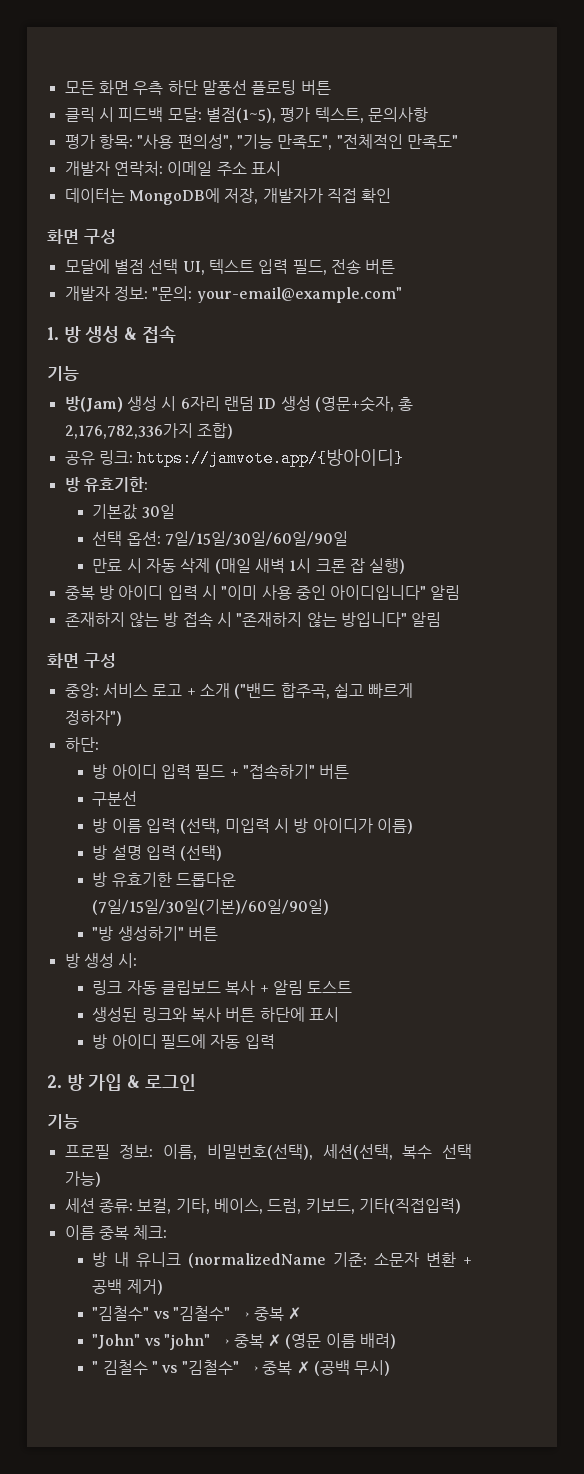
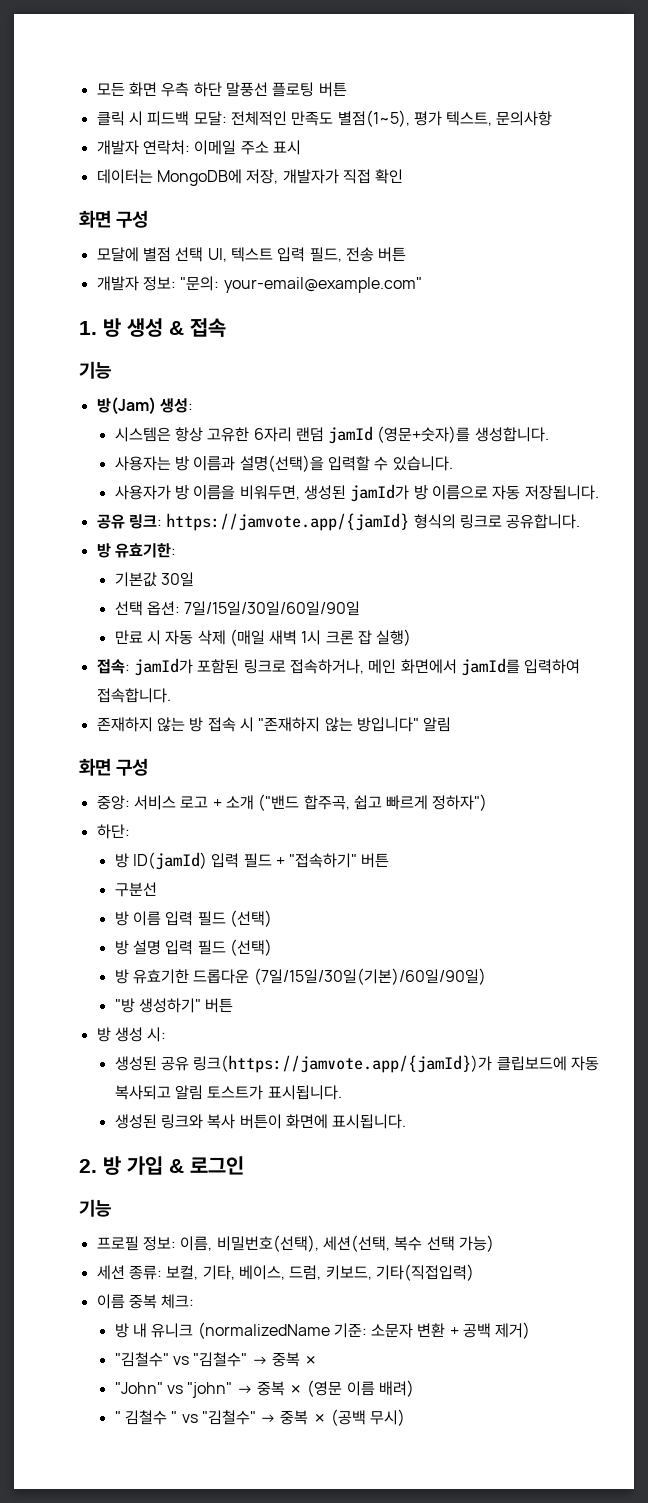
- 클릭 시 피드백 모달: 별점(1~5), 평가 텍스트, 문의사항
+ 클릭 시 피드백 모달: 전체적인 만족도 별점(1~5), 평가 텍스트, 문의사항
- 평가 항목: "사용 편의성", "기능 만족도", "전체적인 만족도"
- 방(Jam) 생성 시 6자리 랜덤 ID 생성 (영문+숫자, 총 2,176,782,336가지 조합)
- 공유 링크: https://jamvote.app/{방아이디}
+ 방(Jam) 생성:
+ 시스템은 항상 고유한 6자리 랜덤 jamId (영문+숫자)를 생성합니다.
+ 사용자는 방 이름과 설명(선택)을 입력할 수 있습니다.
+ 사용자가 방 이름을 비워두면, 생성된 jamId가 방 이름으로 자동 저장됩니다.
+ 공유 링크: https://jamvote.app/{jamId} 형식의 링크로 공유합니다.
- 중복 방 아이디 입력 시 "이미 사용 중인 아이디입니다" 알림
+ 접속: jamId가 포함된 링크로 접속하거나, 메인 화면에서 jamId를 입력하여 접속합니다.
- 방 아이디 입력 필드 + "접속하기" 버튼
+ 방 ID(jamId) 입력 필드 + "접속하기" 버튼
- 방 이름 입력 (선택, 미입력 시 방 아이디가 이름)
+ 방 이름 입력 필드 (선택)
- 방 설명 입력 (선택)
+ 방 설명 입력 필드 (선택)
- 링크 자동 클립보드 복사 + 알림 토스트
- 생성된 링크와 복사 버튼 하단에 표시
- 방 아이디 필드에 자동 입력
+ 생성된 공유 링크(https://jamvote.app/{jamId})가 클립보드에 자동 복사되고 알림 토스트가 표시됩니다.
+ 생성된 링크와 복사 버튼이 화면에 표시됩니다.

